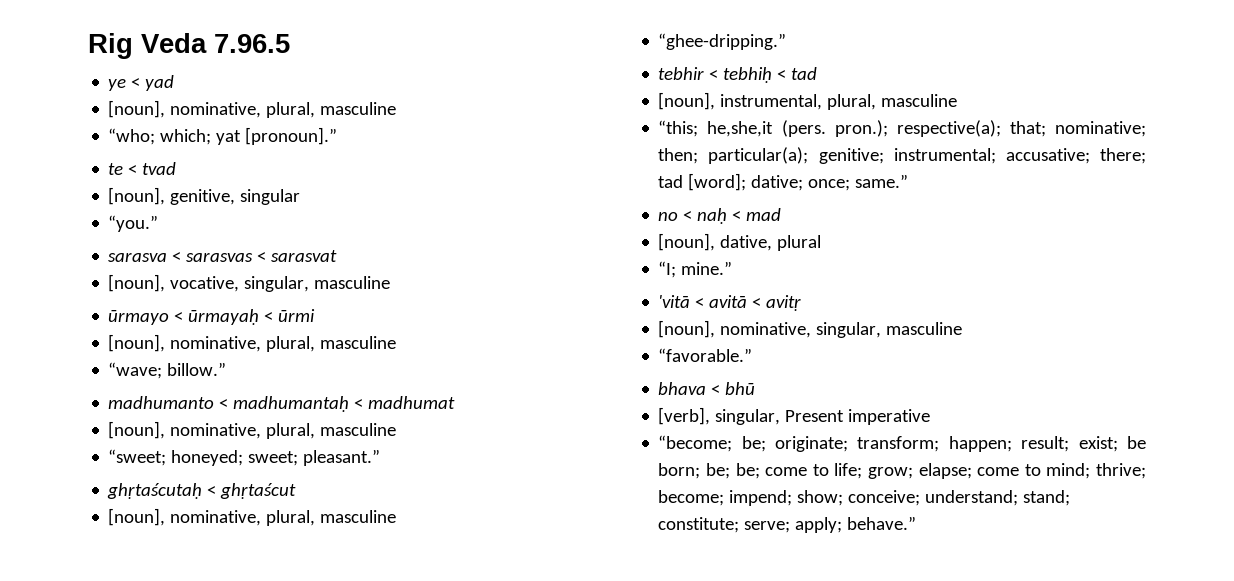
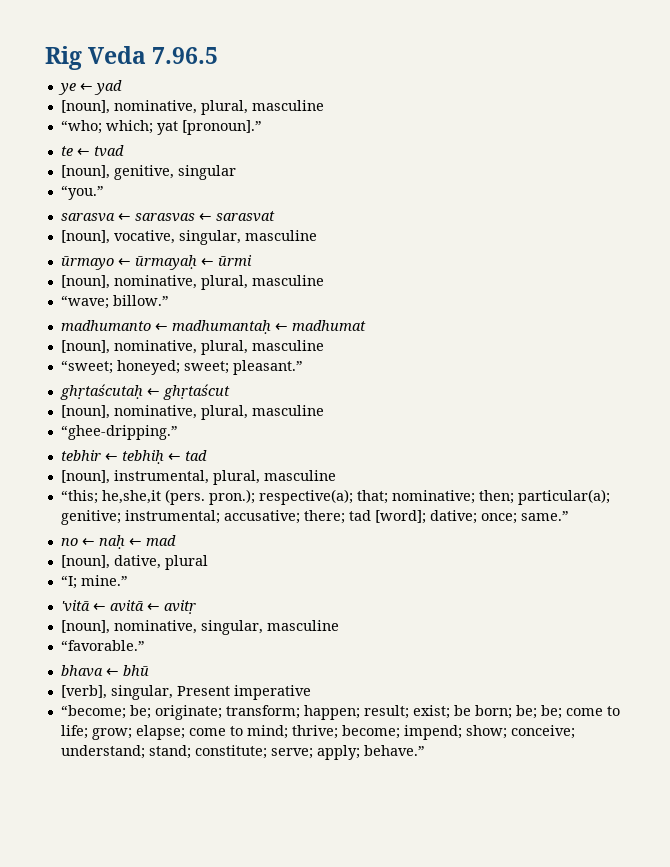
- ye < yad
+ ye ← yad
- te < tvad
+ te ← tvad
- sarasva < sarasvas < sarasvat
+ sarasva ← sarasvas ← sarasvat
- ūrmayo < ūrmayaḥ < ūrmi
+ ūrmayo ← ūrmayaḥ ← ūrmi
- madhumanto < madhumantaḥ < madhumat
+ madhumanto ← madhumantaḥ ← madhumat
- ghṛtaścutaḥ < ghṛtaścut
+ ghṛtaścutaḥ ← ghṛtaścut
- tebhir < tebhiḥ < tad
+ tebhir ← tebhiḥ ← tad
- no < naḥ < mad
+ no ← naḥ ← mad
- 'vitā < avitā < avitṛ
+ 'vitā ← avitā ← avitṛ
- bhava < bhū
+ bhava ← bhū

